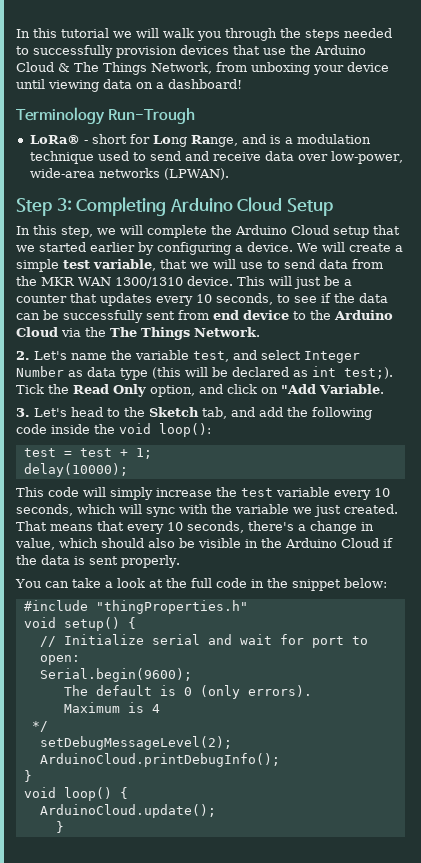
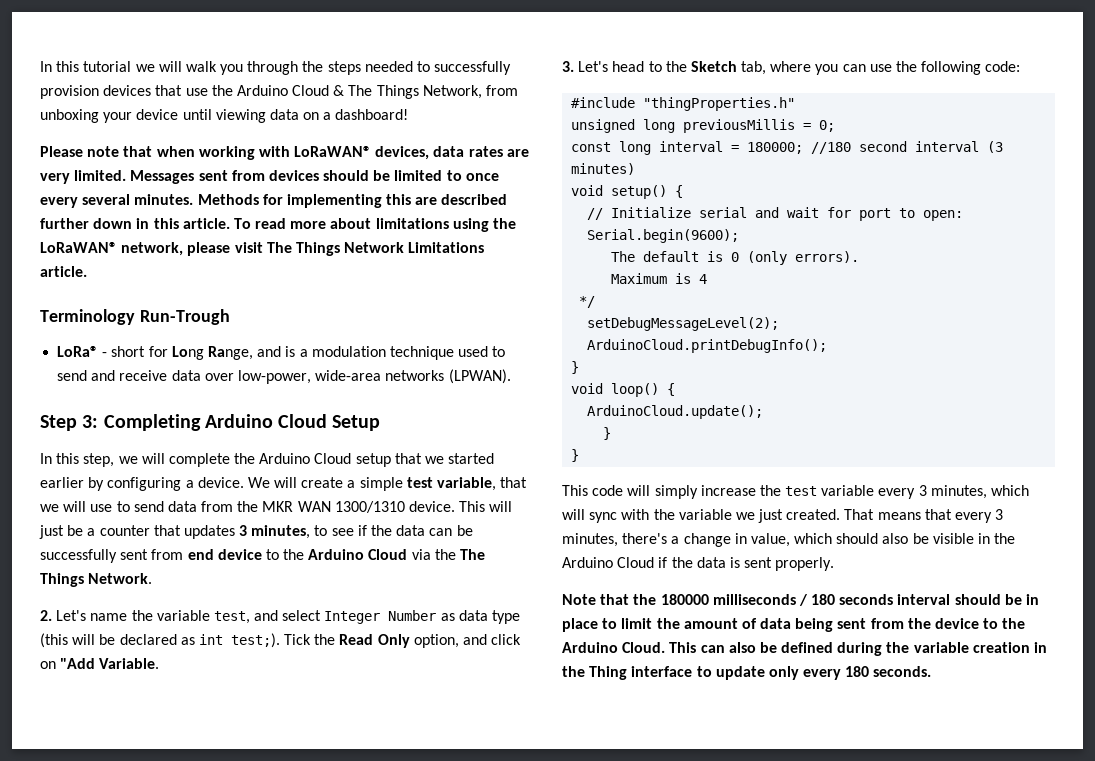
+ Please note that when working with LoRaWAN® devices, data rates are very limited. Messages sent from devices should be limited to once every several minutes. Methods for implementing this are described further down in this article. To read more about limitations using the LoRaWAN® network, please visit The Things Network Limitations article.
- This will just be a counter that updates every 10 seconds, to see if the data can be successfully sent from end device to the Arduino Cloud via the The Things Network.
+ This will just be a counter that updates 3 minutes, to see if the data can be successfully sent from end device to the Arduino Cloud via the The Things Network.
- 3. Let's head to the Sketch tab, and add the following code inside the void loop():
- test = test + 1;
- delay(10000);
- This code will simply increase the test variable every 10 seconds, which will sync with the variable we just created. That means that every 10 seconds, there's a change in value, which should also be visible in the Arduino Cloud if the data is sent properly.
- You can take a look at the full code in the snippet below:
+ 3. Let's head to the Sketch tab, where you can use the following code:
  #include "thingProperties.h"
+ unsigned long previousMillis = 0;
+ const long interval = 180000; //180 second interval (3 minutes)
  ArduinoCloud.update();
  }
+ }
+ This code will simply increase the test variable every 3 minutes, which will sync with the variable we just created. That means that every 3 minutes, there's a change in value, which should also be visible in the Arduino Cloud if the data is sent properly.
+ Note that the 180000 milliseconds / 180 seconds interval should be in place to limit the amount of data being sent from the device to the Arduino Cloud. This can also be defined during the variable creation in the Thing interface to update only every 180 seconds.

